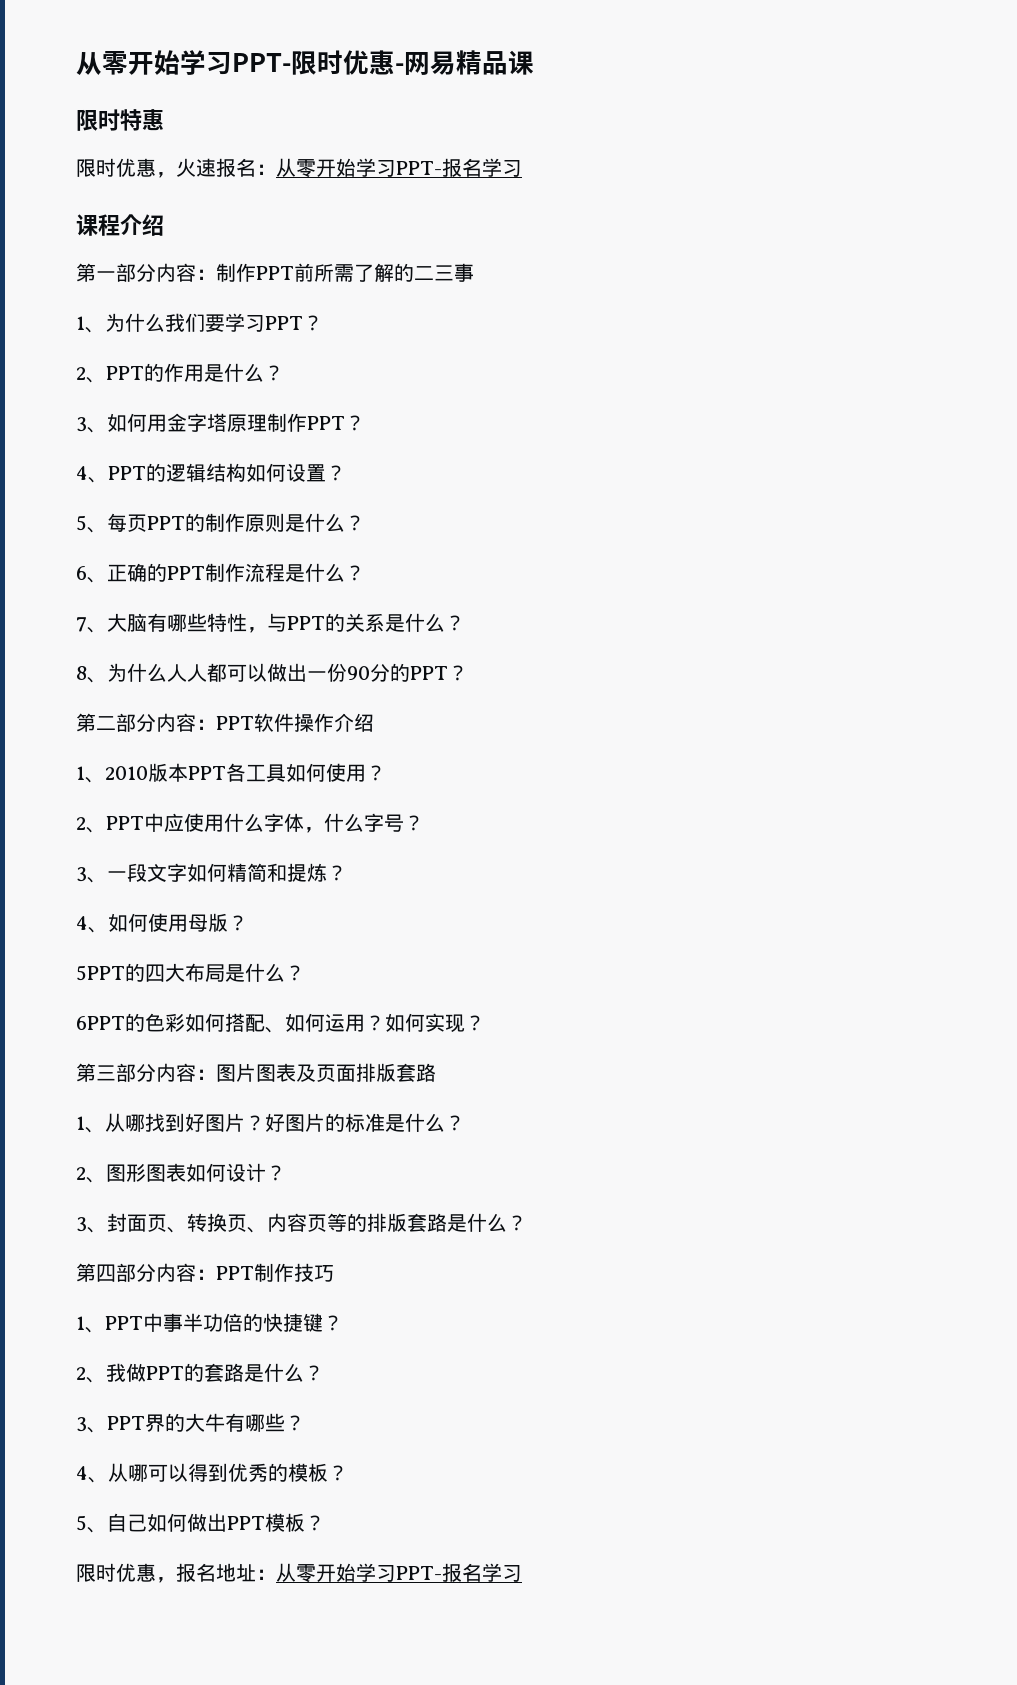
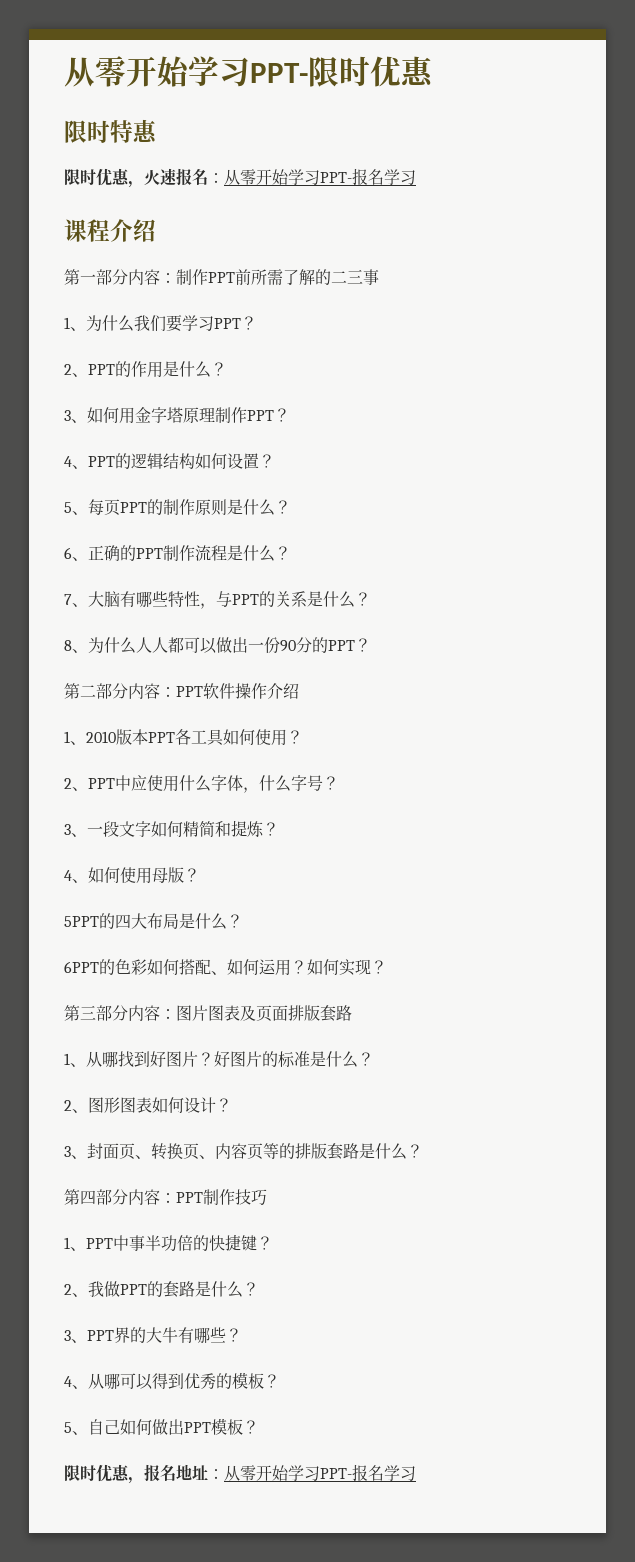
- 从零开始学习PPT-限时优惠-网易精品课
+ 从零开始学习PPT-限时优惠

